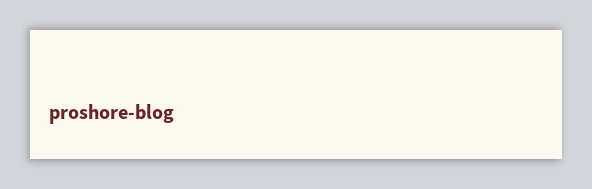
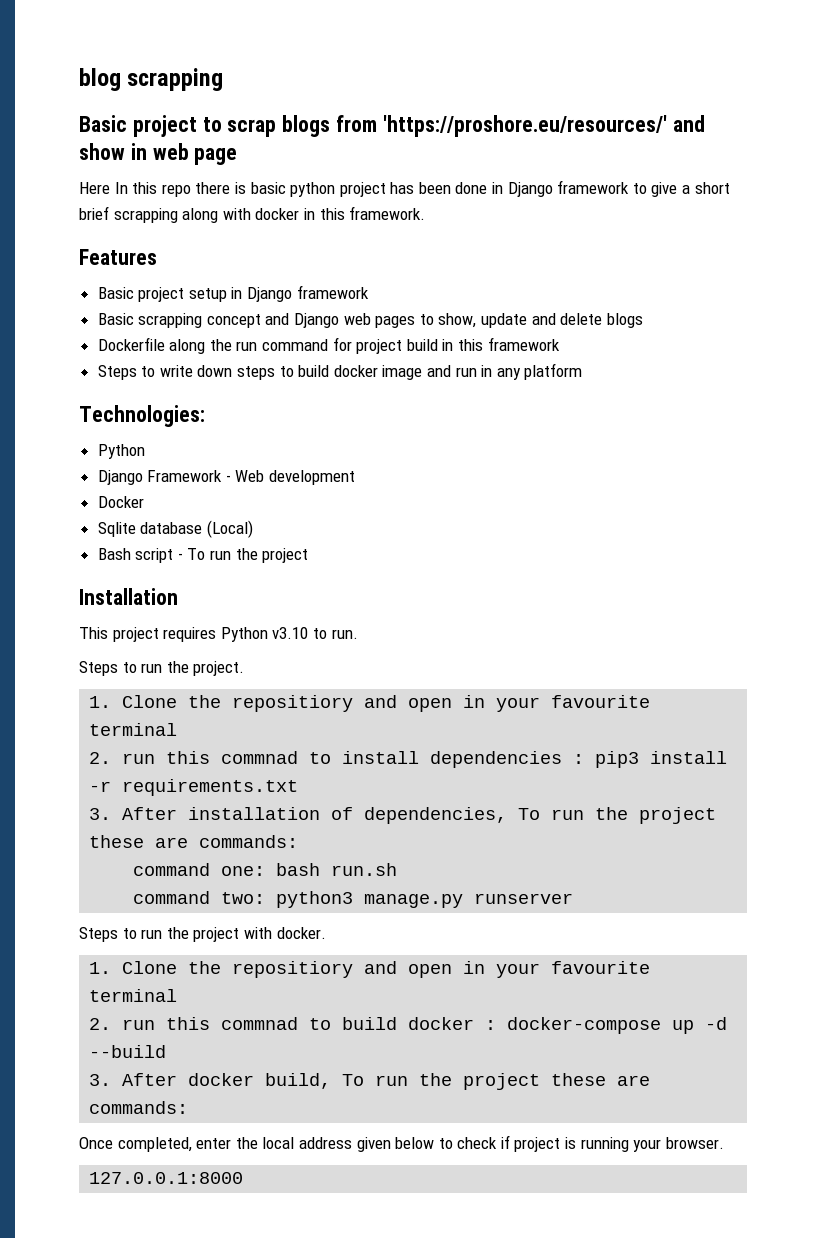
- proshore-blog
+ blog scrapping
+ Basic project to scrap blogs from 'https://proshore.eu/resources/' and show in web page
+ Here In this repo there is basic python project has been done in Django framework to give a short brief scrapping along with docker in this framework.
+ Features
+ Basic project setup in Django framework
+ Basic scrapping concept and Django web pages to show, update and delete blogs
+ Dockerfile along the run command for project build in this framework
+ Steps to write down steps to build docker image and run in any platform
+ Technologies:
+ Python
+ Django Framework - Web development
+ Docker
+ Sqlite database (Local)
+ Bash script - To run the project
+ Installation
+ This project requires Python v3.10 to run.
+ Steps to run the project.
+ 1. Clone the repositiory and open in your favourite terminal
+ 2. run this commnad to install dependencies : pip3 install -r requirements.txt
+ 3. After installation of dependencies, To run the project these are commands:
+ command one: bash run.sh
+ command two: python3 manage.py runserver
+ Steps to run the project with docker.
+ 1. Clone the repositiory and open in your favourite terminal
+ 2. run this commnad to build docker : docker-compose up -d --build
+ 3. After docker build, To run the project these are commands:
+ Once completed, enter the local address given below to check if project is running your browser.
+ 127.0.0.1:8000

